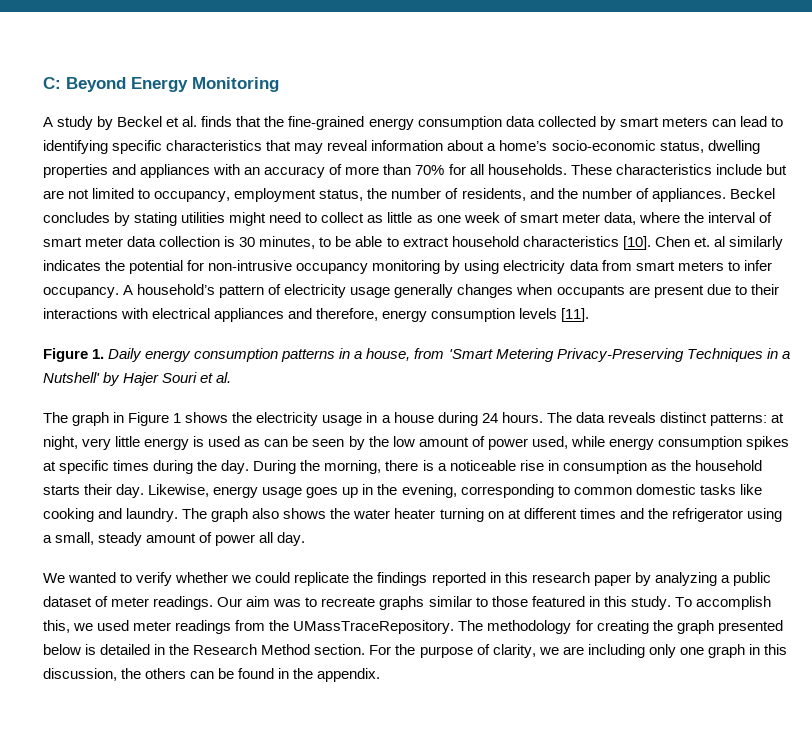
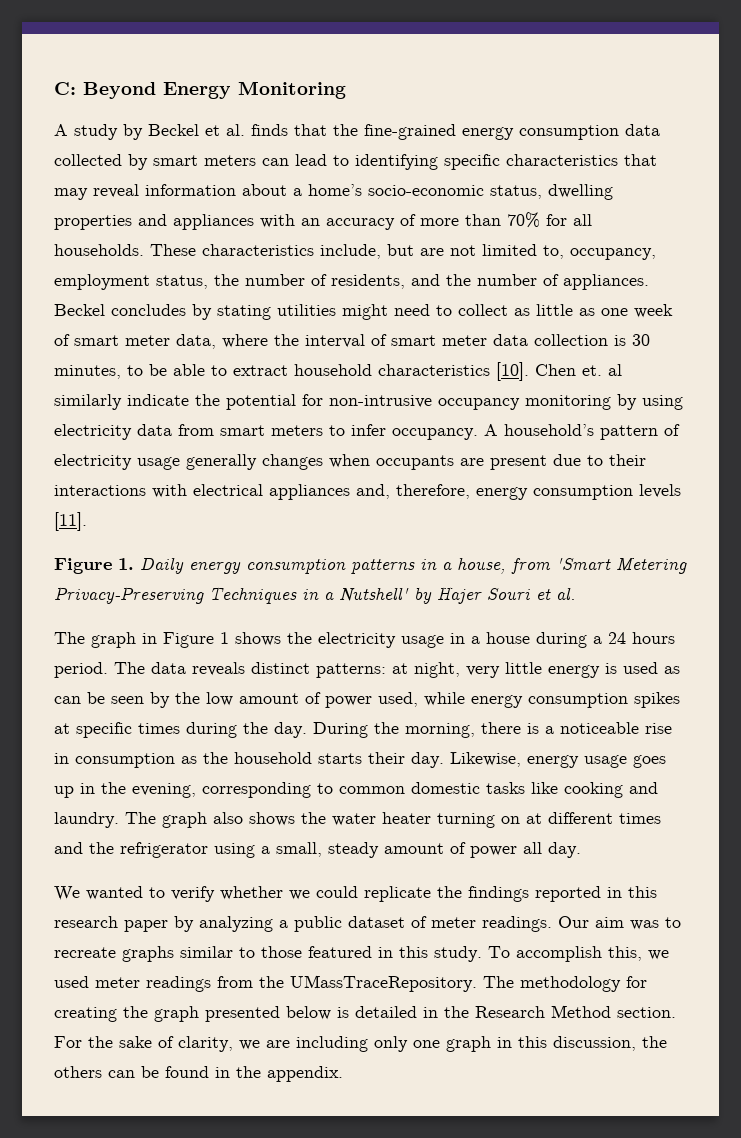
- These characteristics include but are not limited to occupancy, employment status, the number of residents, and the number of appliances.
+ These characteristics include, but are not limited to, occupancy, employment status, the number of residents, and the number of appliances.
- Chen et. al similarly indicates the potential for non-intrusive occupancy monitoring by using electricity data from smart meters to infer occupancy.
+ Chen et. al similarly indicate the potential for non-intrusive occupancy monitoring by using electricity data from smart meters to infer occupancy.
- A household’s pattern of electricity usage generally changes when occupants are present due to their interactions with electrical appliances and therefore, energy consumption levels [11].
+ A household’s pattern of electricity usage generally changes when occupants are present due to their interactions with electrical appliances and, therefore, energy consumption levels [11].
- The graph in Figure 1 shows the electricity usage in a house during 24 hours.
+ The graph in Figure 1 shows the electricity usage in a house during a 24 hours period.
- For the purpose of clarity, we are including only one graph in this discussion, the others can be found in the appendix.
+ For the sake of clarity, we are including only one graph in this discussion, the others can be found in the appendix.

